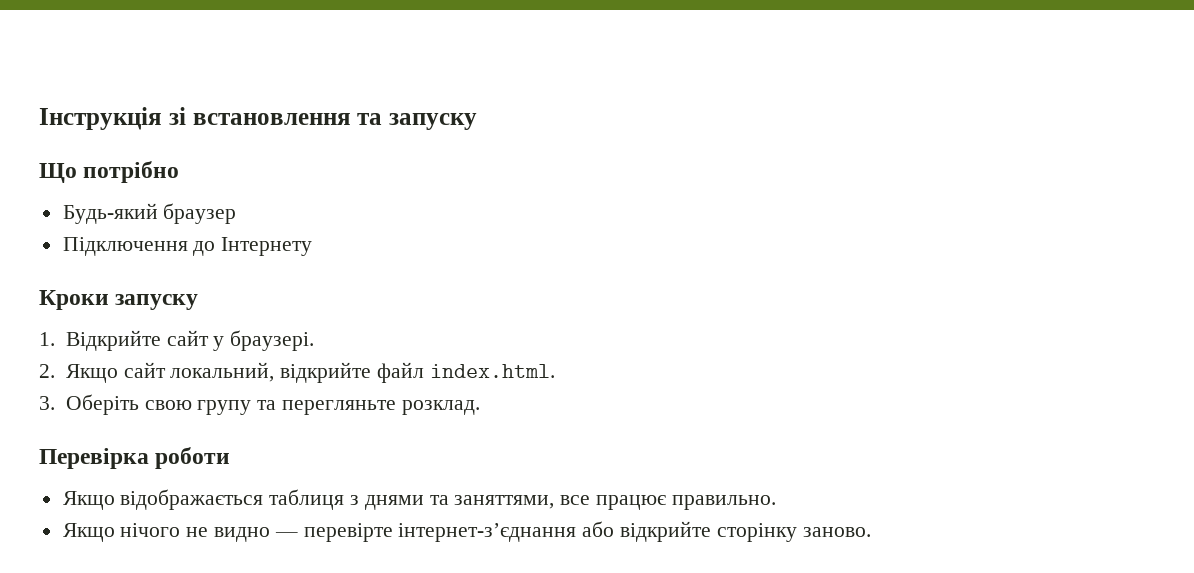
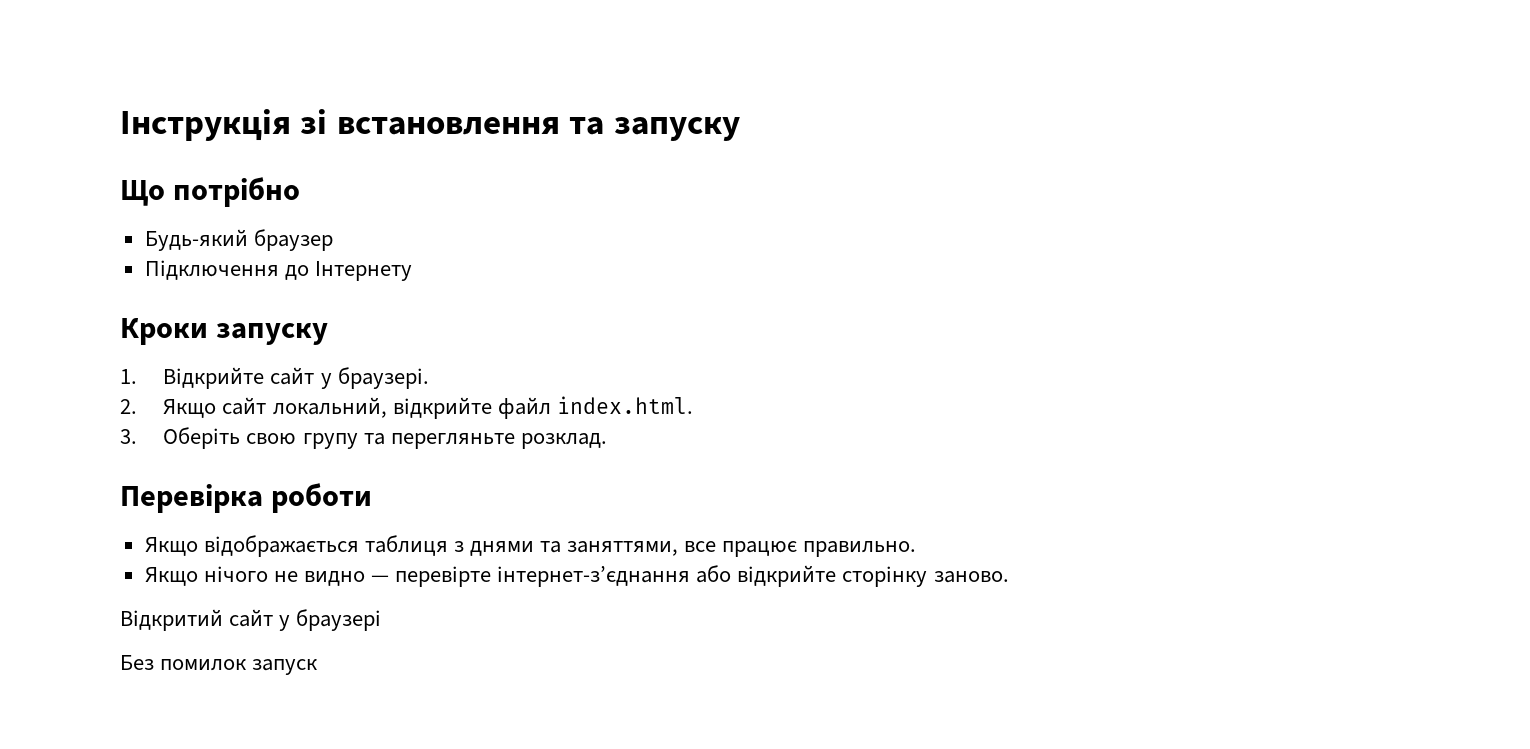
+ Відкритий сайт у браузері
+ Без помилок запуск

